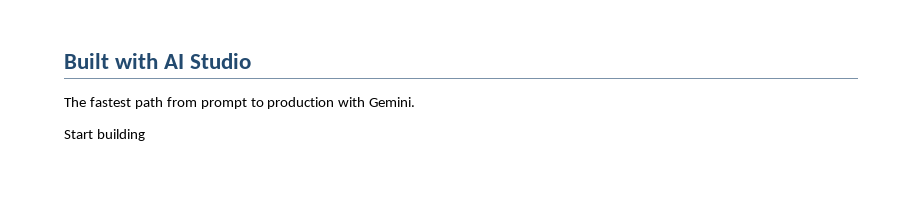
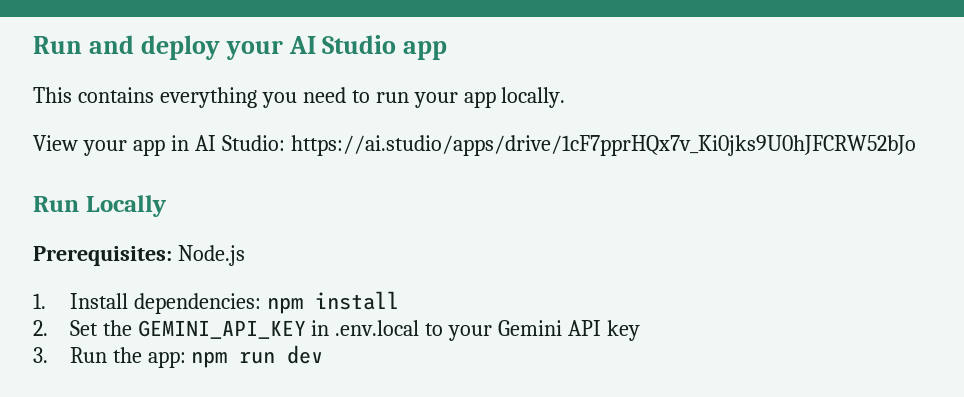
- Built with AI Studio
- The fastest path from prompt to production with Gemini.
- Start building
+ Run and deploy your AI Studio app
+ This contains everything you need to run your app locally.
+ View your app in AI Studio: https://ai.studio/apps/drive/1cF7pprHQx7v_Ki0jks9U0hJFCRW52bJo
+ Run Locally
+ Prerequisites: Node.js
+ 1. Install dependencies: npm install
+ 2. Set the GEMINI_API_KEY in .env.local to your Gemini API key
+ 3. Run the app: npm run dev

